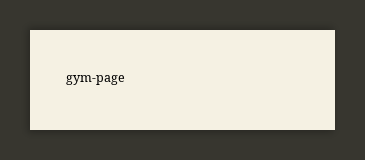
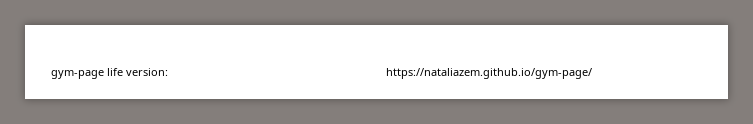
- gym-page
+ gym-page life version: https://nataliazem.github.io/gym-page/

